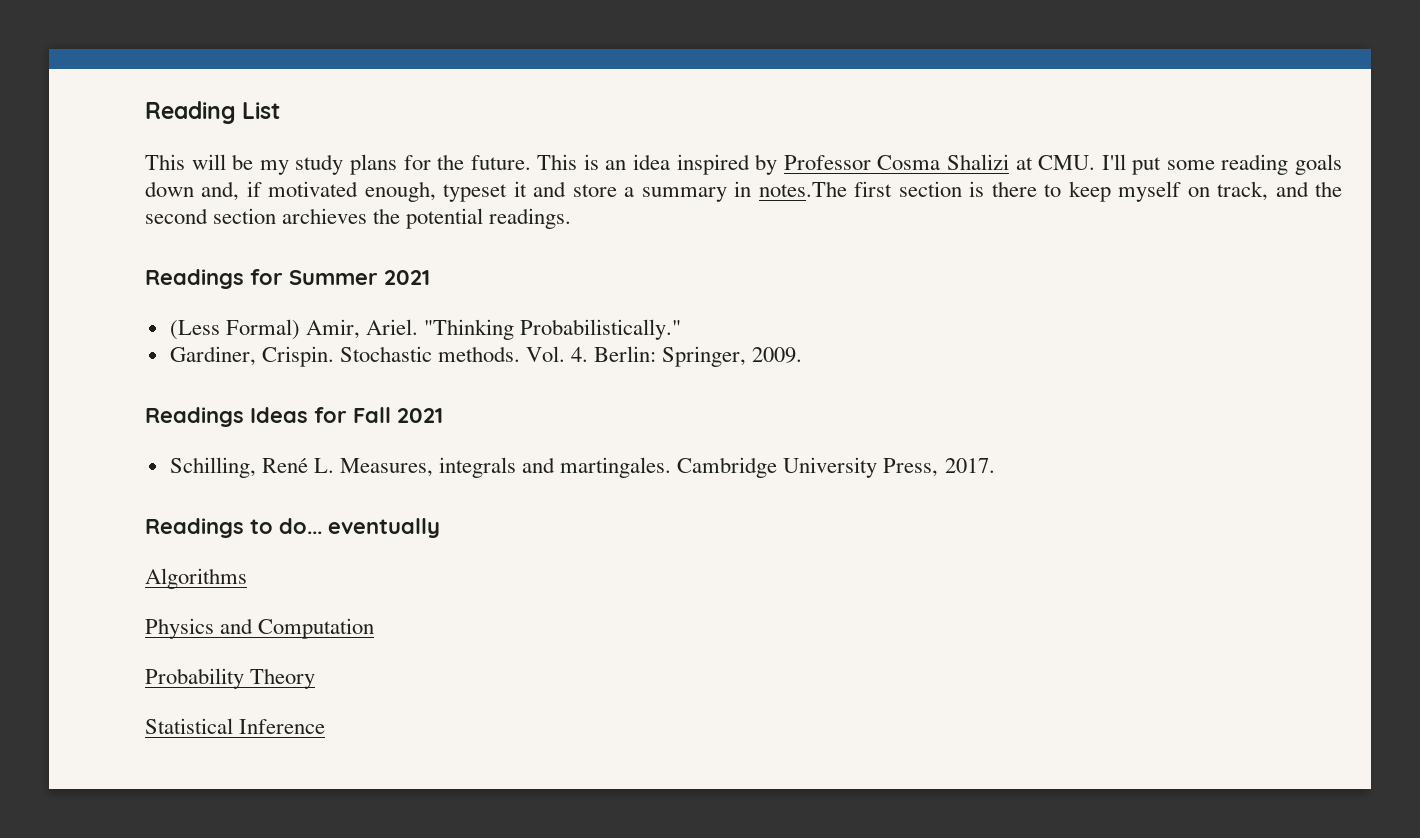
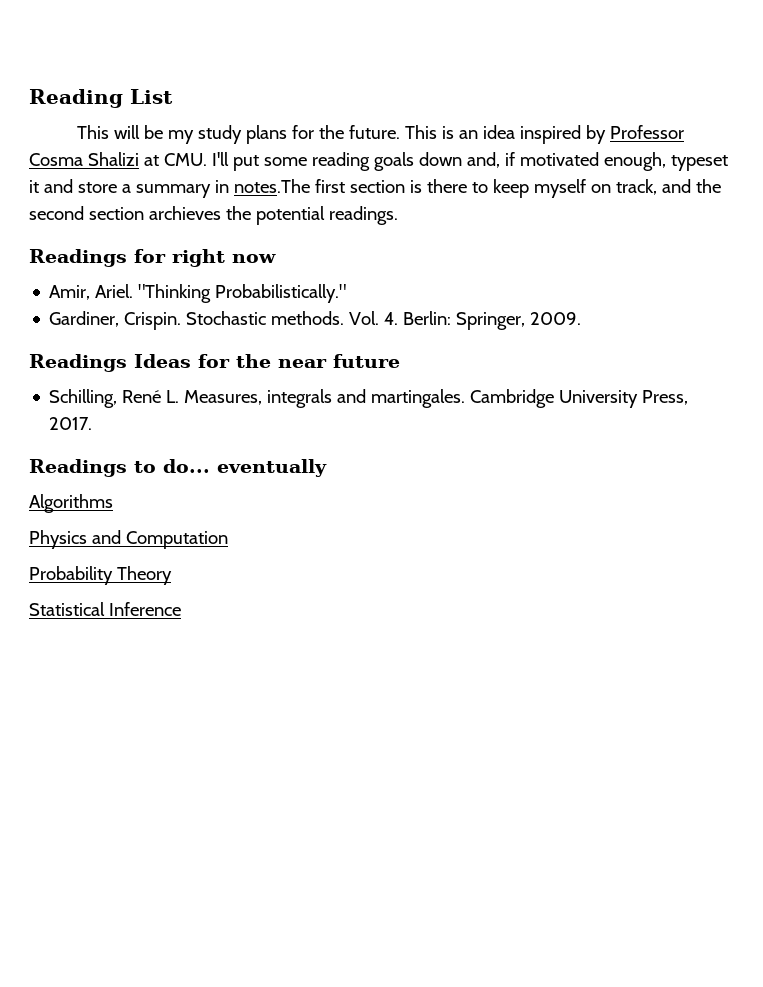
- Readings for Summer 2021
- (Less Formal) Amir, Ariel.
+ Readings for right now
+ Amir, Ariel.
- Readings Ideas for Fall 2021
+ Readings Ideas for the near future

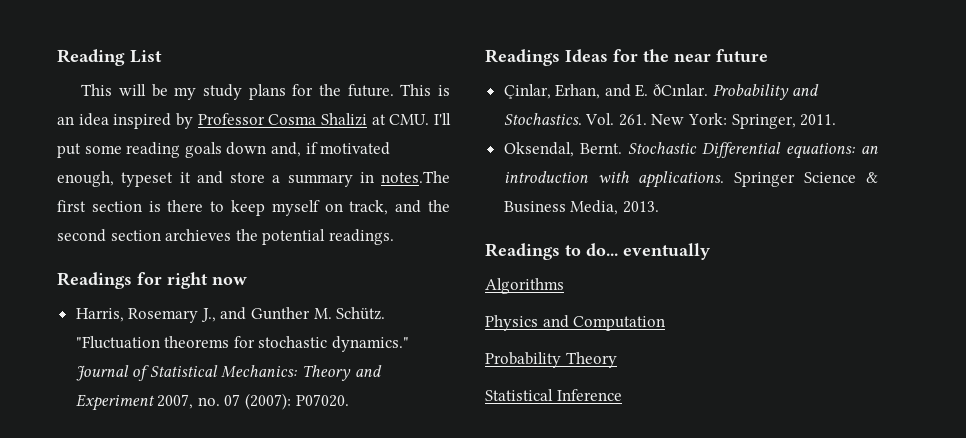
- Amir, Ariel. "Thinking Probabilistically."
- Gardiner, Crispin. Stochastic methods. Vol. 4. Berlin: Springer, 2009.
+ Harris, Rosemary J., and Gunther M. Schütz. "Fluctuation theorems for stochastic dynamics." Journal of Statistical Mechanics: Theory and Experiment 2007, no. 07 (2007): P07020.
- Schilling, René L. Measures, integrals and martingales. Cambridge University Press, 2017.
+ Çinlar, Erhan, and E. ðCınlar. Probability and Stochastics. Vol. 261. New York: Springer, 2011.
+ Oksendal, Bernt. Stochastic Differential equations: an introduction with applications. Springer Science & Business Media, 2013.

